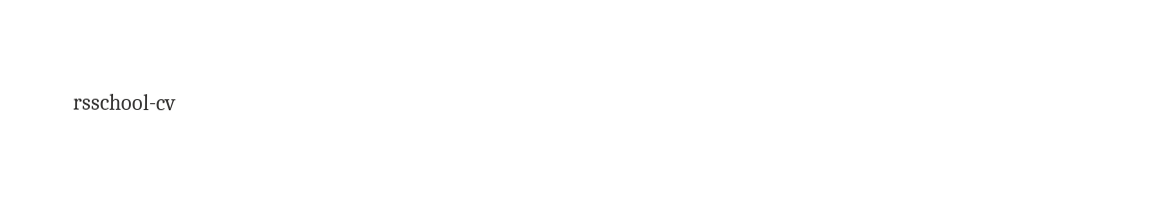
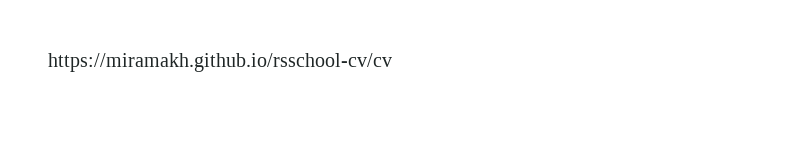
- rsschool-cv
+ https://miramakh.github.io/rsschool-cv/cv

